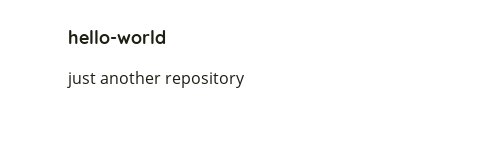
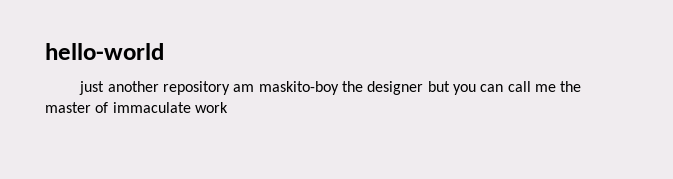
- just another repository
+ just another repository am maskito-boy the designer but you can call me the master of immaculate work

